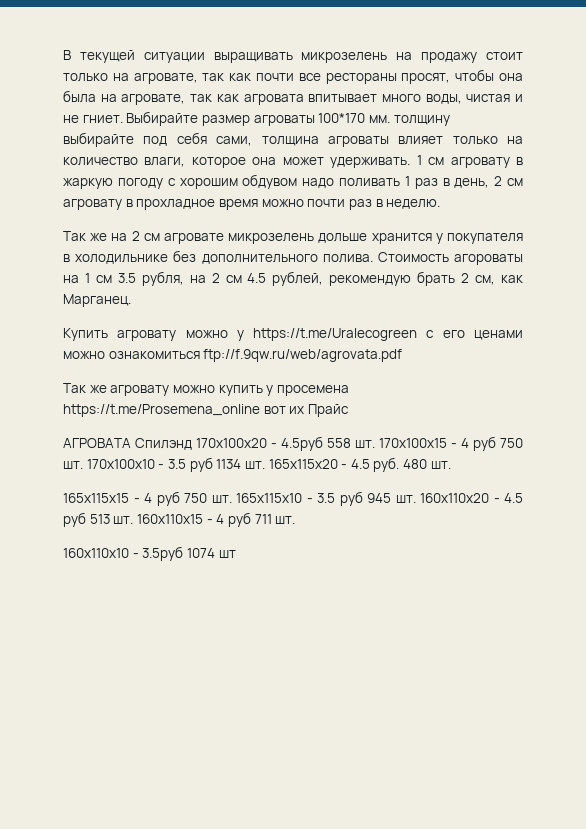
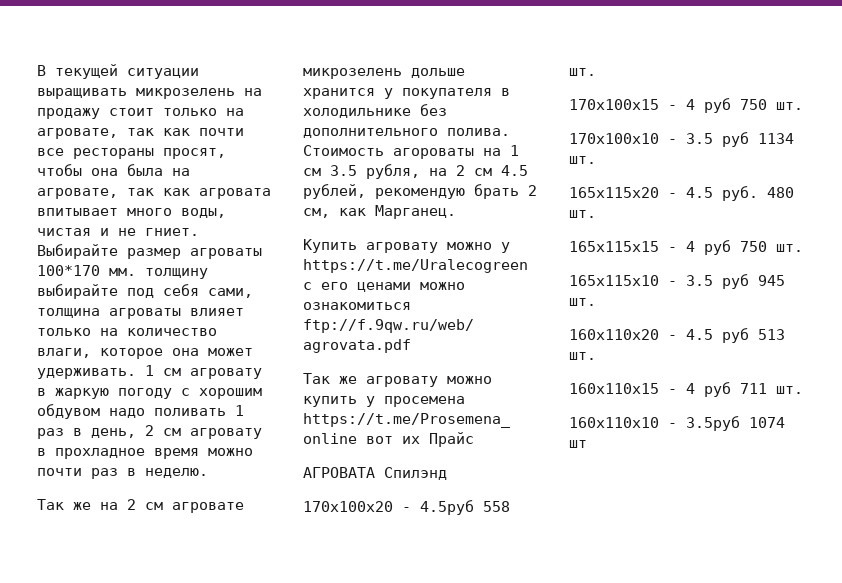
- АГРОВАТА Спилэнд 170х100х20 - 4.5руб 558 шт. 170х100х15 - 4 руб 750 шт. 170х100х10 - 3.5 руб 1134 шт. 165х115х20 - 4.5 руб. 480 шт.
+ АГРОВАТА Спилэнд
+ 170х100х20 - 4.5руб 558 шт.
+ 170х100х15 - 4 руб 750 шт.
+ 170х100х10 - 3.5 руб 1134 шт.
+ 165х115х20 - 4.5 руб. 480 шт.
- 165х115х15 - 4 руб 750 шт. 165х115х10 - 3.5 руб 945 шт. 160х110х20 - 4.5 руб 513 шт. 160х110х15 - 4 руб 711 шт.
+ 165х115х15 - 4 руб 750 шт.
+ 165х115х10 - 3.5 руб 945 шт.
+ 160х110х20 - 4.5 руб 513 шт.
+ 160х110х15 - 4 руб 711 шт.

